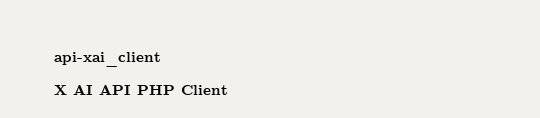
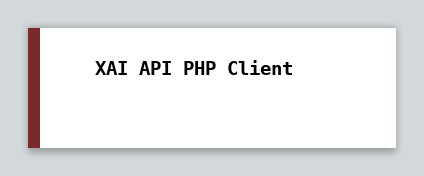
- api-xai_client
- X AI API PHP Client
+ XAI API PHP Client

